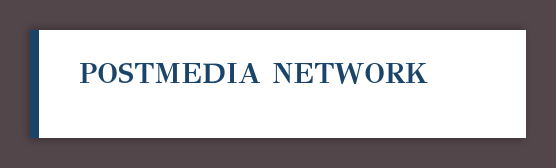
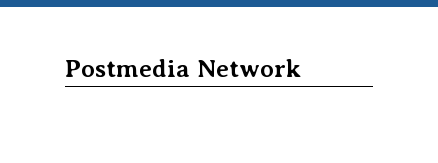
- POSTMEDIA NETWORK
+ Postmedia Network

